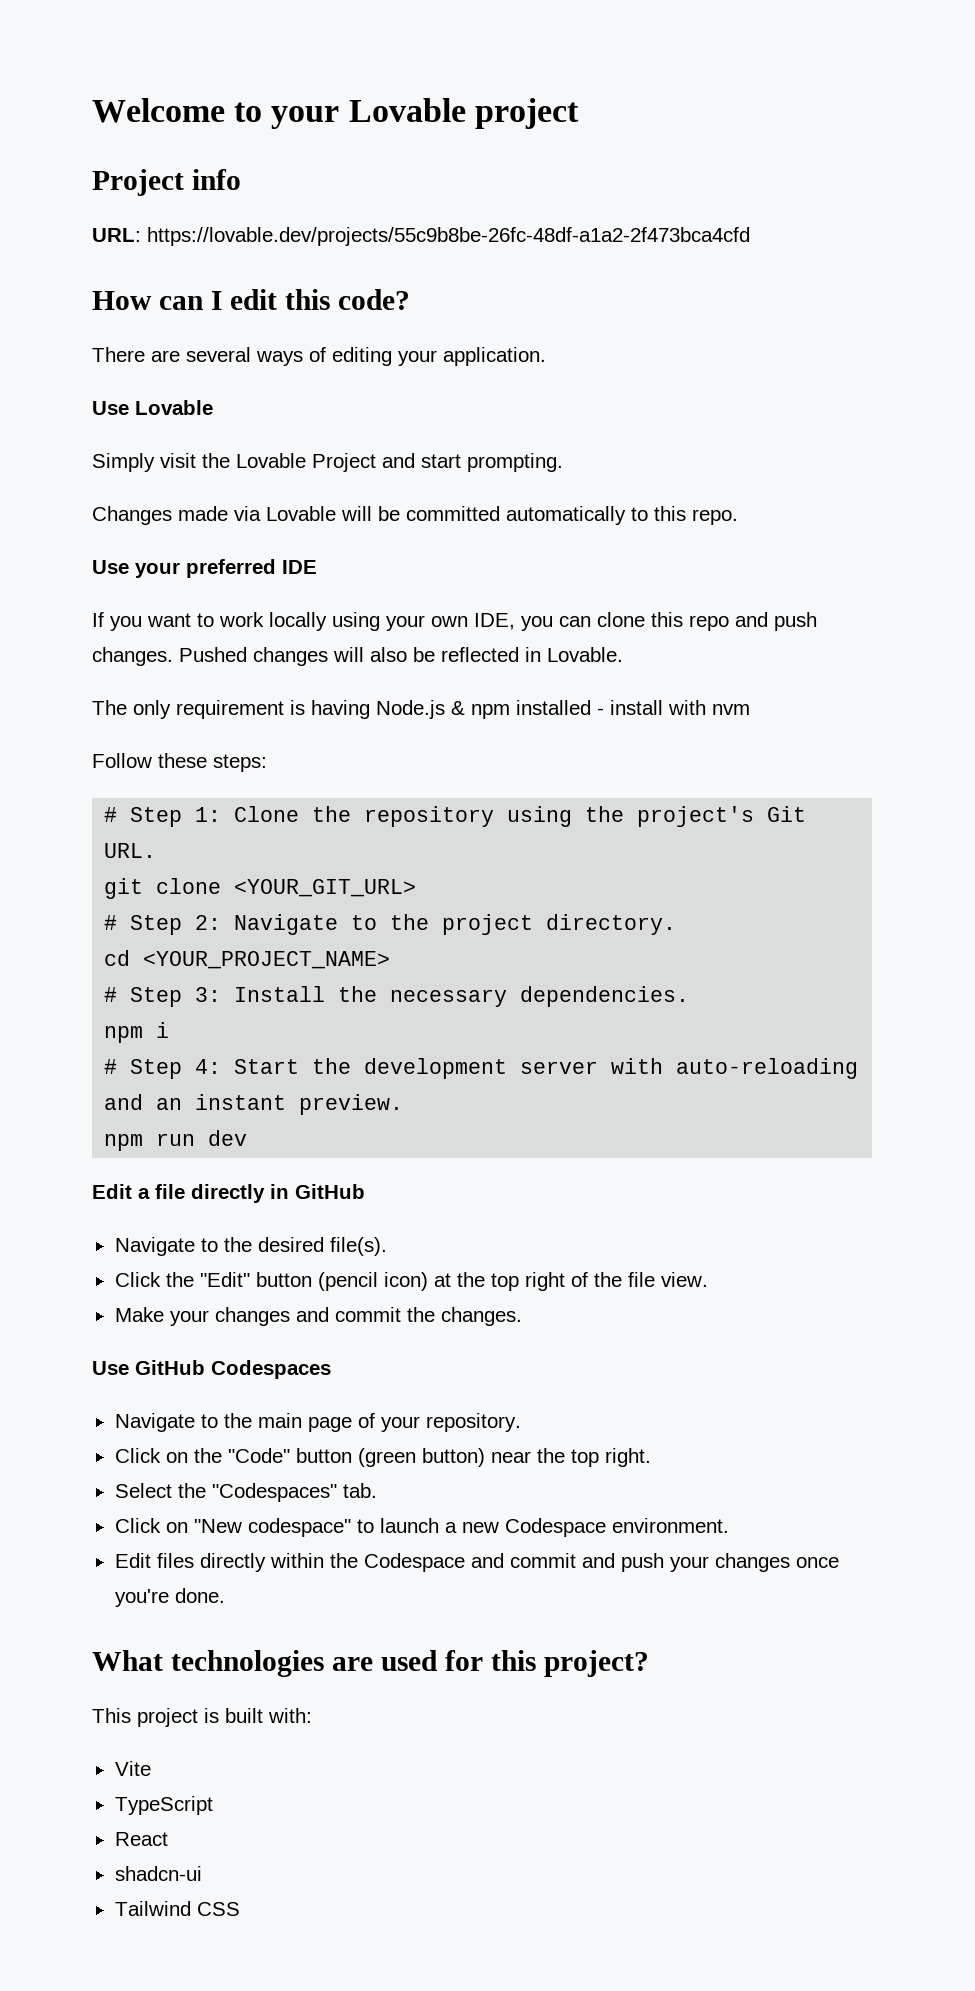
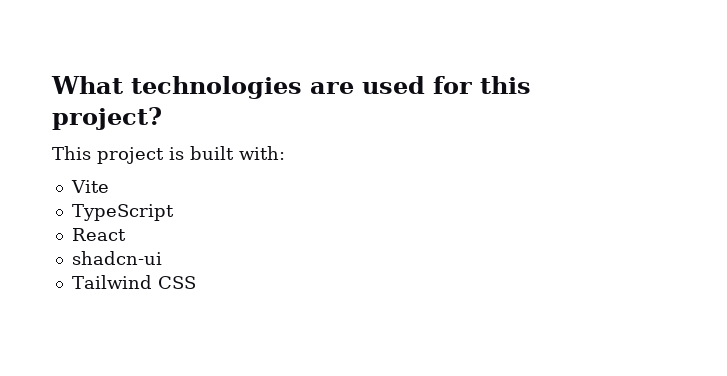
- Welcome to your Lovable project
- Project info
- URL: https://lovable.dev/projects/55c9b8be-26fc-48df-a1a2-2f473bca4cfd
- How can I edit this code?
- There are several ways of editing your application.
- Use Lovable
- Simply visit the Lovable Project and start prompting.
- Changes made via Lovable will be committed automatically to this repo.
- Use your preferred IDE
- If you want to work locally using your own IDE, you can clone this repo and push changes. Pushed changes will also be reflected in Lovable.
- The only requirement is having Node.js & npm installed - install with nvm
- Follow these steps:
- # Step 1: Clone the repository using the project's Git URL.
- git clone <YOUR_GIT_URL>
- # Step 2: Navigate to the project directory.
- cd <YOUR_PROJECT_NAME>
- # Step 3: Install the necessary dependencies.
- npm i
- # Step 4: Start the development server with auto-reloading and an instant preview.
- npm run dev
- Edit a file directly in GitHub
- Navigate to the desired file(s).
- Click the "Edit" button (pencil icon) at the top right of the file view.
- Make your changes and commit the changes.
- Use GitHub Codespaces
- Navigate to the main page of your repository.
- Click on the "Code" button (green button) near the top right.
- Select the "Codespaces" tab.
- Click on "New codespace" to launch a new Codespace environment.
- Edit files directly within the Codespace and commit and push your changes once you're done.

